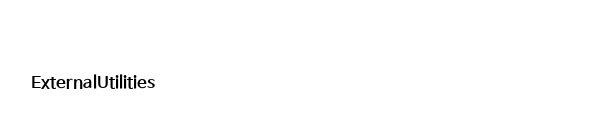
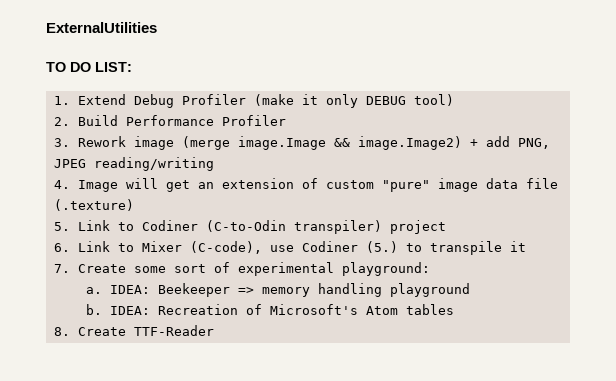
+ TO DO LIST:
+ 1. Extend Debug Profiler (make it only DEBUG tool)
+ 2. Build Performance Profiler
+ 3. Rework image (merge image.Image && image.Image2) + add PNG, JPEG reading/writing
+ 4. Image will get an extension of custom "pure" image data file (.texture)
+ 5. Link to Codiner (C-to-Odin transpiler) project
+ 6. Link to Mixer (C-code), use Codiner (5.) to transpile it
+ 7. Create some sort of experimental playground:
+ a. IDEA: Beekeeper => memory handling playground
+ b. IDEA: Recreation of Microsoft's Atom tables
+ 8. Create TTF-Reader

